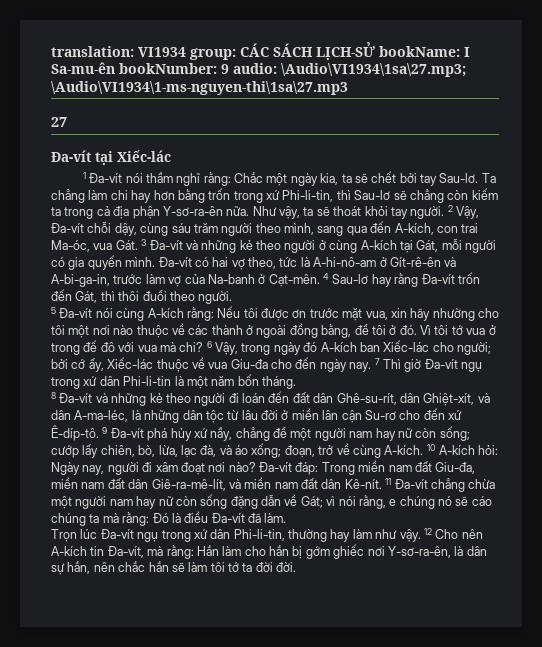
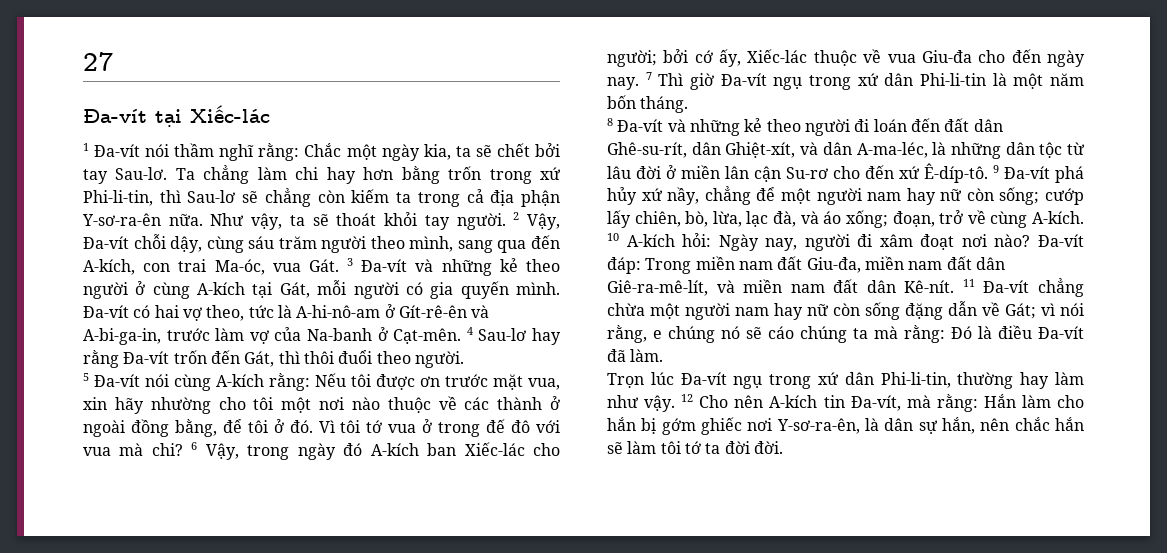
- translation: VI1934 group: CÁC SÁCH LỊCH-SỬ bookName: I Sa-mu-ên bookNumber: 9 audio: \Audio\VI1934\1sa\27.mp3; \Audio\VI1934\1-ms-nguyen-thi\1sa\27.mp3

